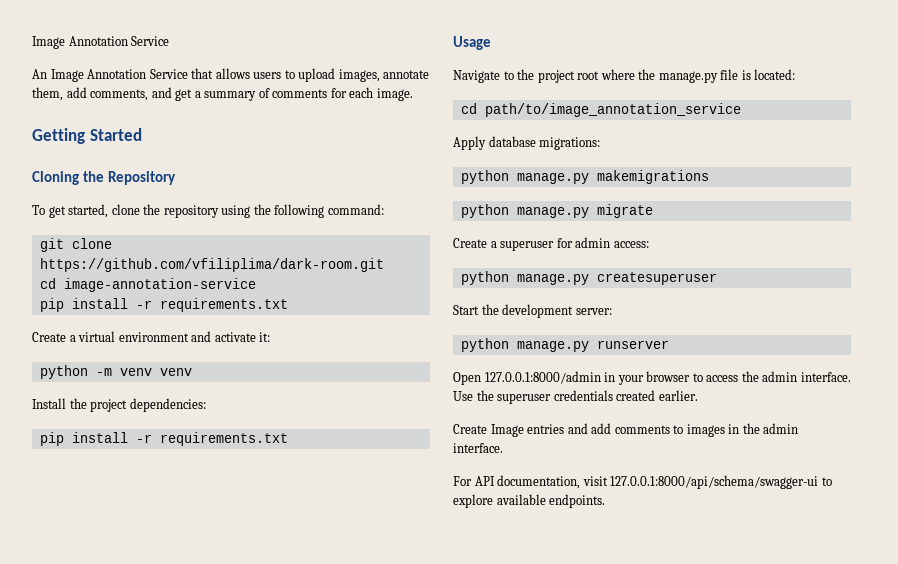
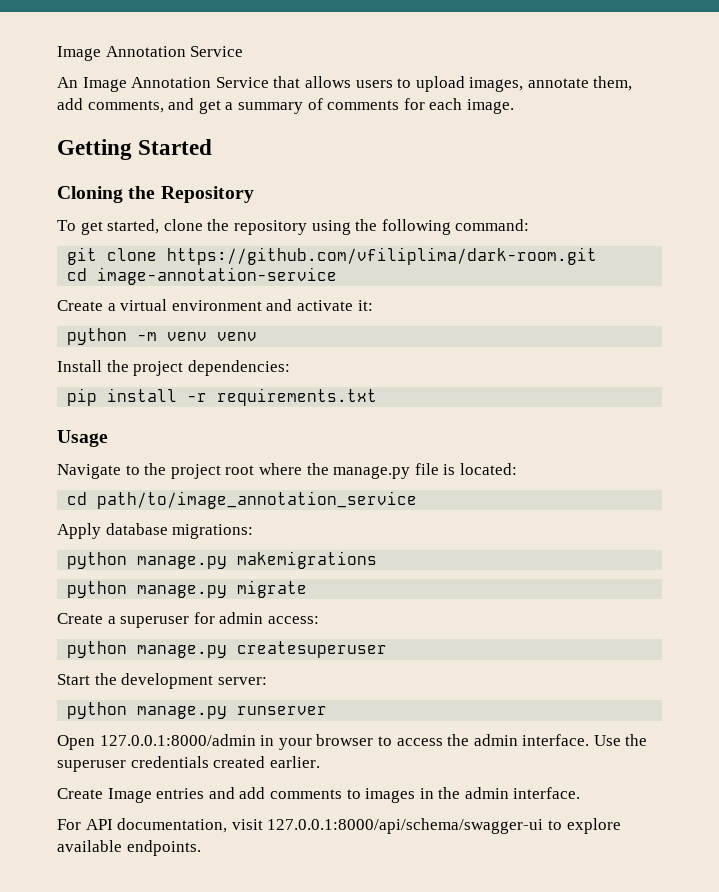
  cd image-annotation-service
- pip install -r requirements.txt

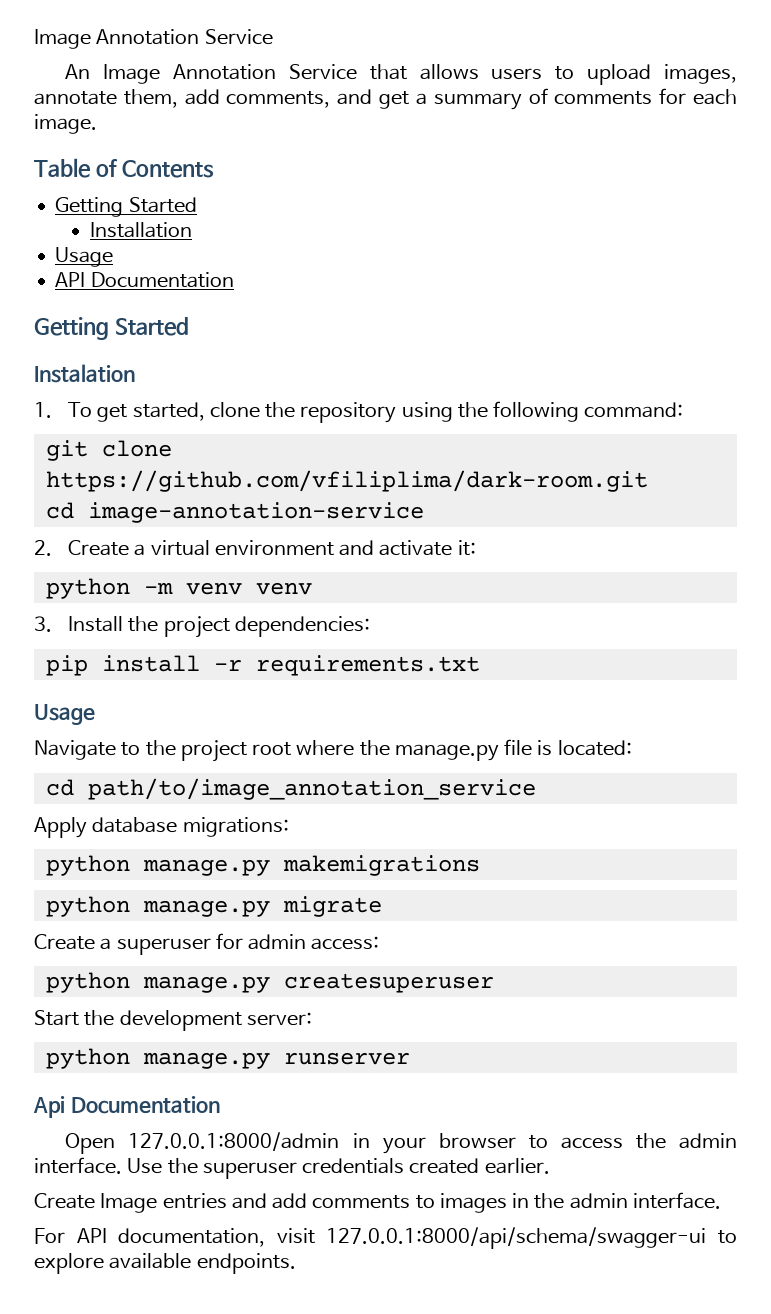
+ Table of Contents
  Getting Started
- Cloning the Repository
- To get started, clone the repository using the following command:
+ Installation
+ Usage
+ API Documentation
+ Getting Started
+ Instalation
+ 1. To get started, clone the repository using the following command:
- Create a virtual environment and activate it:
+ 2. Create a virtual environment and activate it:
- Install the project dependencies:
+ 3. Install the project dependencies:
+ Api Documentation

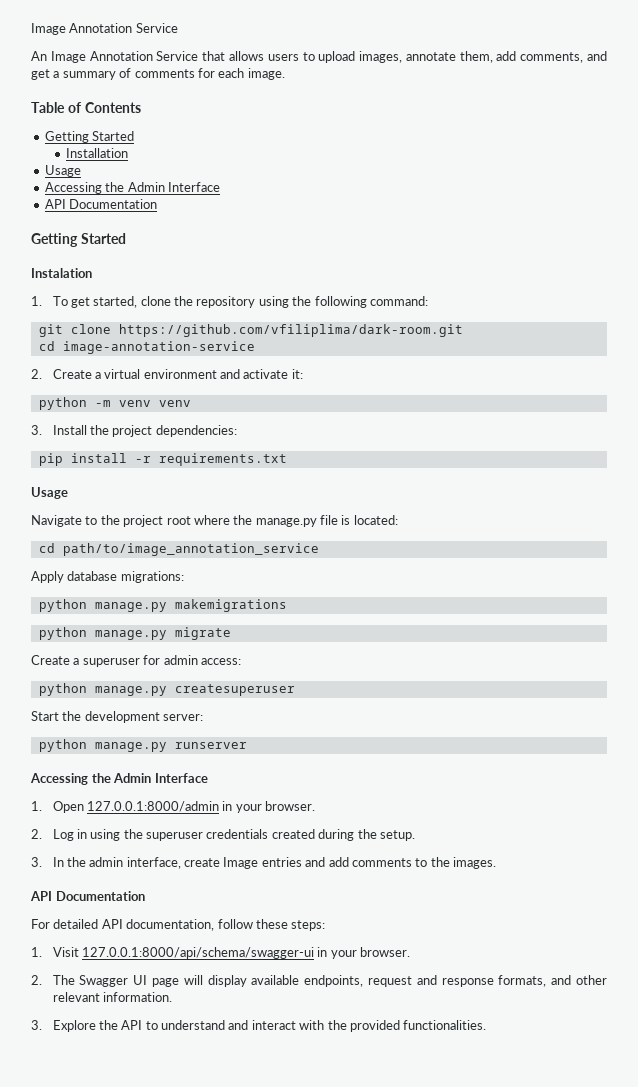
  Installation
  Usage
+ Accessing the Admin Interface
  python manage.py runserver
- Api Documentation
- Open 127.0.0.1:8000/admin in your browser to access the admin interface. Use the superuser credentials created earlier.
- Create Image entries and add comments to images in the admin interface.
+ Accessing the Admin Interface
+ 1. Open 127.0.0.1:8000/admin in your browser.
+ 2. Log in using the superuser credentials created during the setup.
+ 3. In the admin interface, create Image entries and add comments to the images.
+ API Documentation
- For API documentation, visit 127.0.0.1:8000/api/schema/swagger-ui to explore available endpoints.
+ For detailed API documentation, follow these steps:
+ 1. Visit 127.0.0.1:8000/api/schema/swagger-ui in your browser.
+ 2. The Swagger UI page will display available endpoints, request and response formats, and other relevant information.
+ 3. Explore the API to understand and interact with the provided functionalities.

